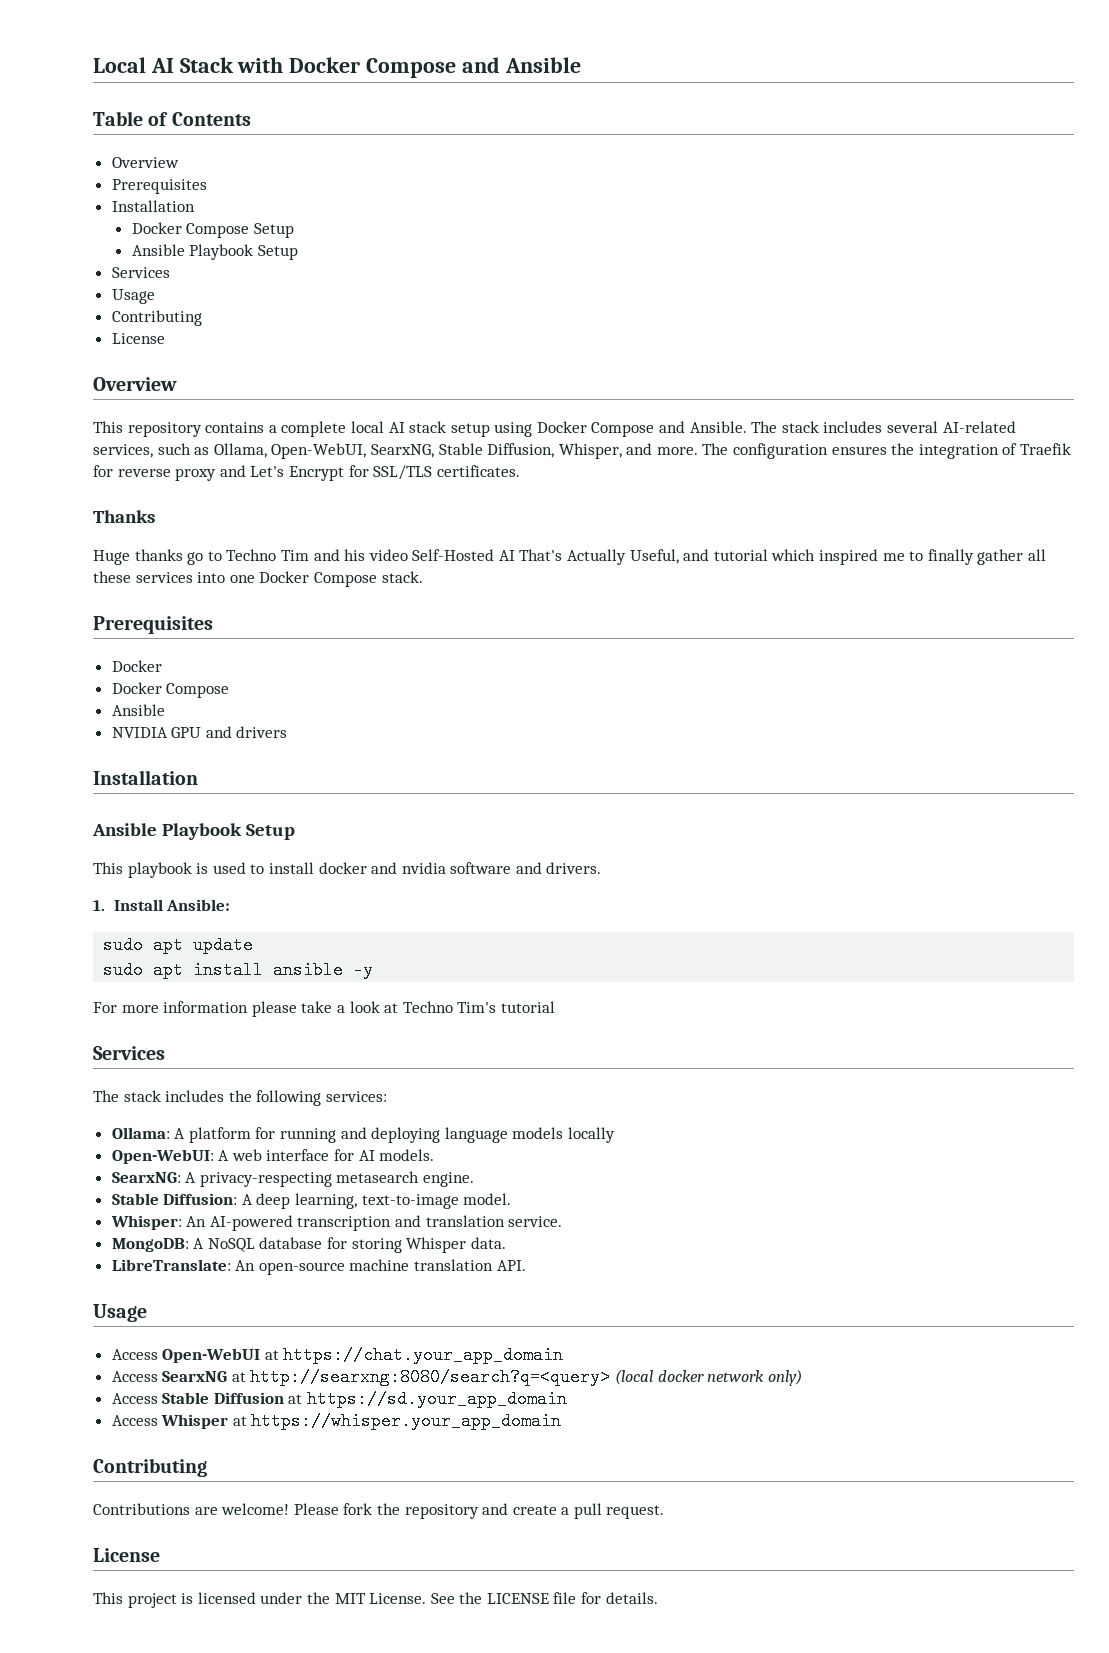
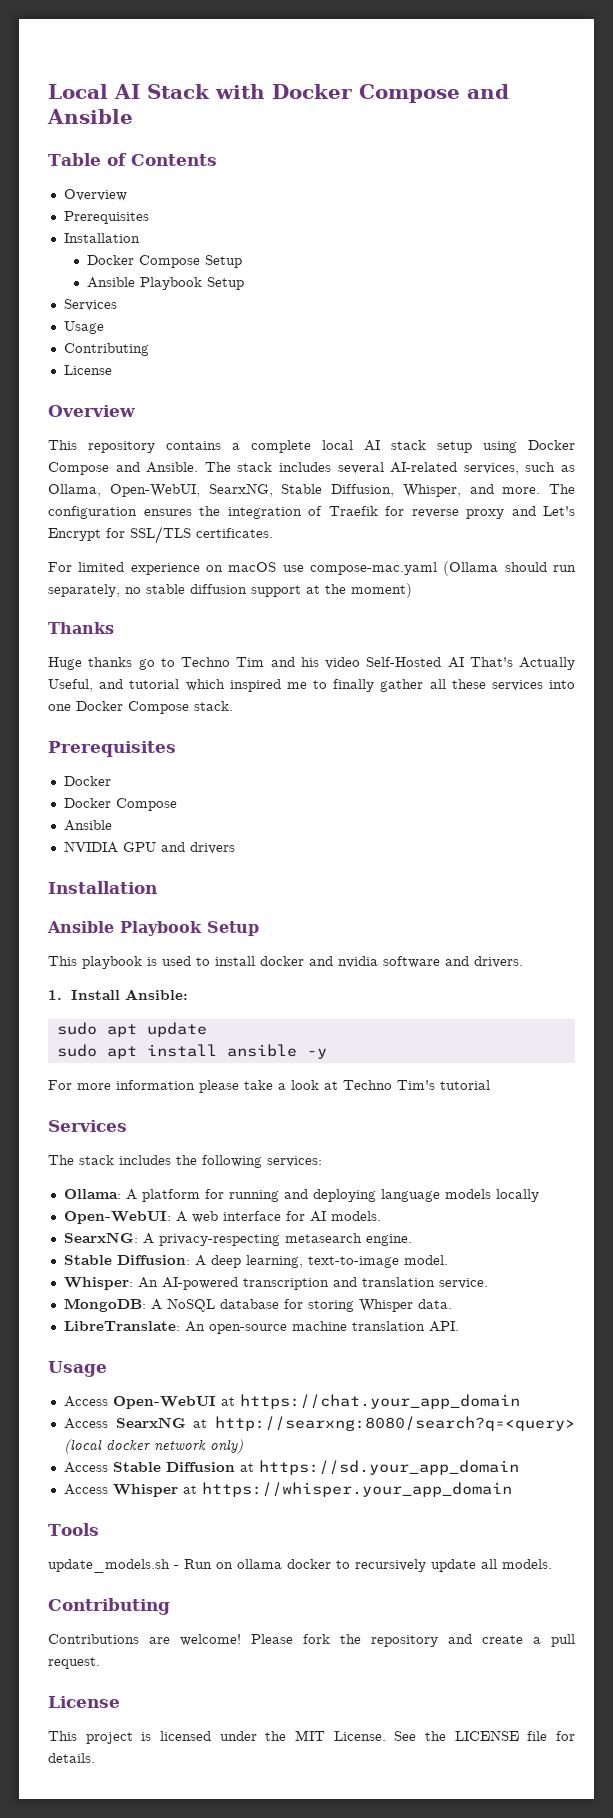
+ For limited experience on macOS use compose-mac.yaml (Ollama should run separately, no stable diffusion support at the moment)
+ Tools
+ update_models.sh - Run on ollama docker to recursively update all models.

